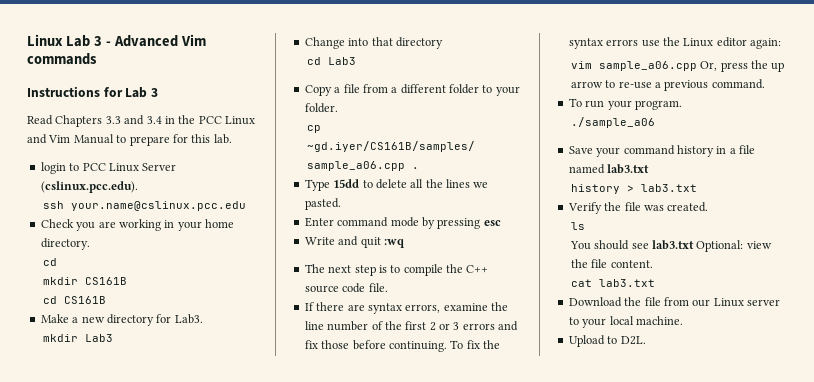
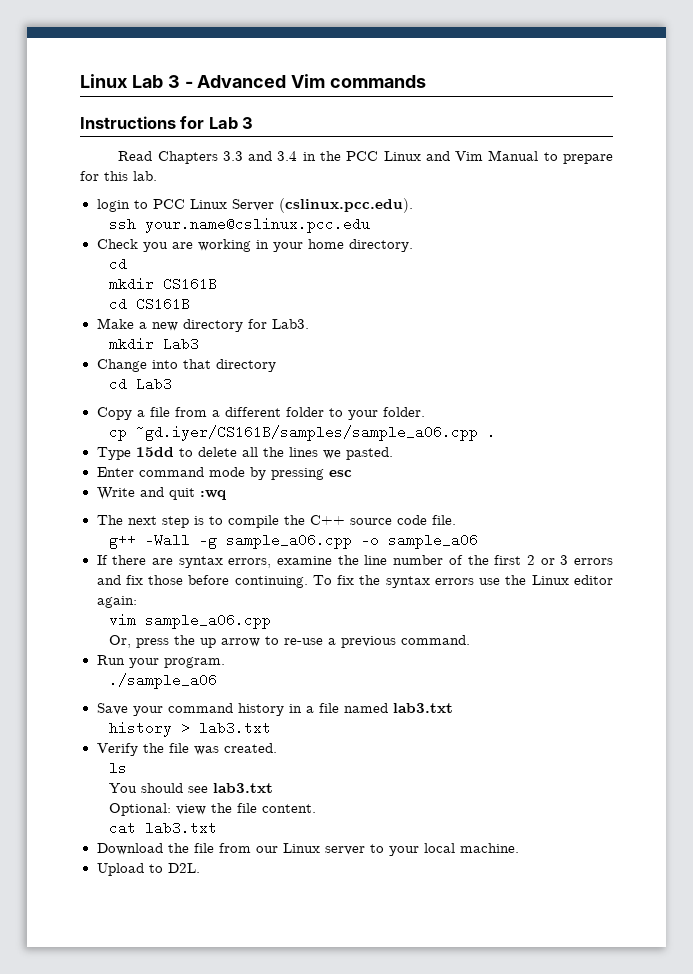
+ g++ -Wall -g sample_a06.cpp -o sample_a06
- vim sample_a06.cpp Or, press the up arrow to re-use a previous command.
+ vim sample_a06.cpp
+ Or, press the up arrow to re-use a previous command.
- To run your program.
+ Run your program.
- You should see lab3.txt Optional: view the file content.
+ You should see lab3.txt
+ Optional: view the file content.

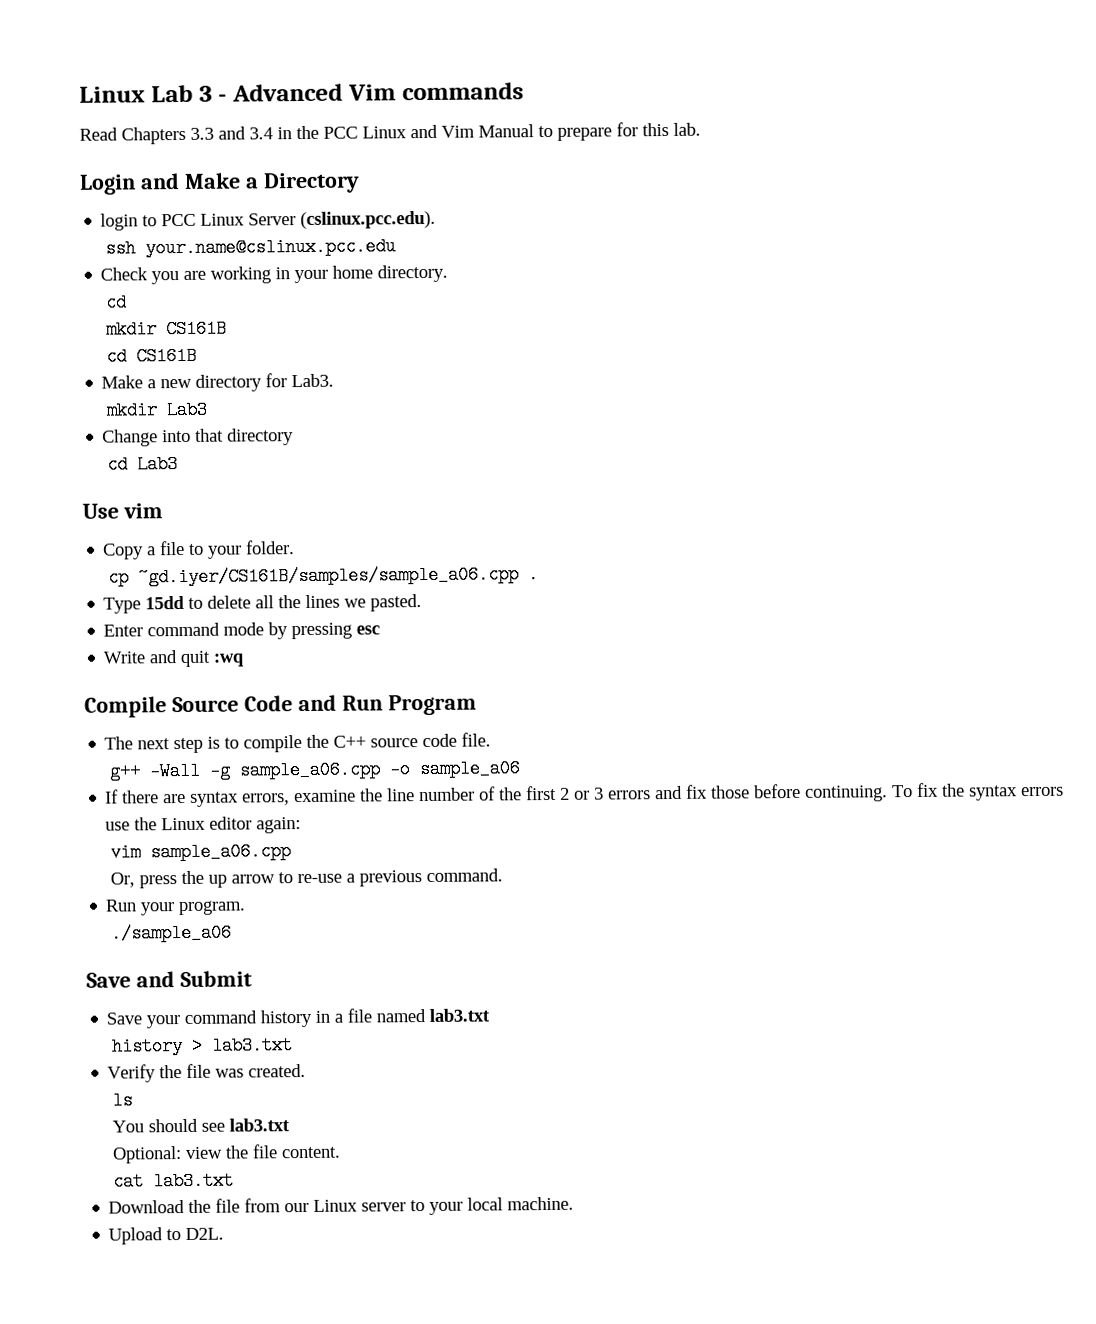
- Instructions for Lab 3
+ Login and Make a Directory
+ Use vim
- Copy a file from a different folder to your folder.
+ Copy a file to your folder.
+ Compile Source Code and Run Program
+ Save and Submit

